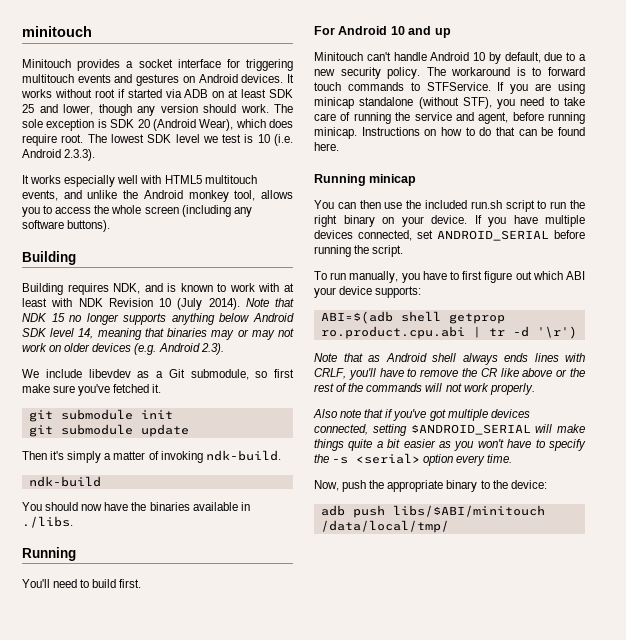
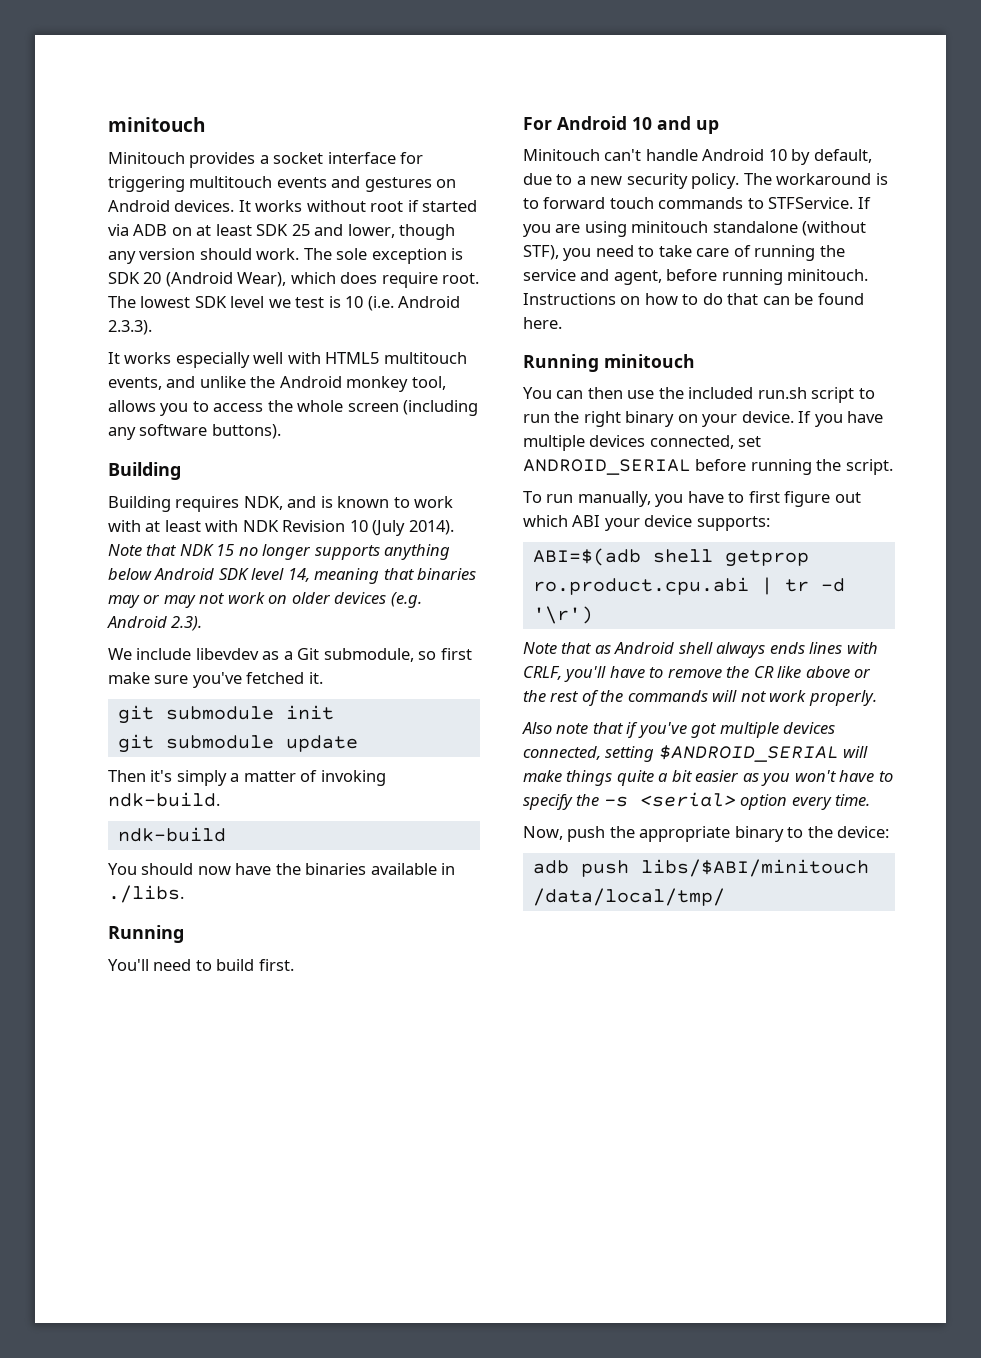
- If you are using minicap standalone (without STF), you need to take care of running the service and agent, before running minicap.
+ If you are using minitouch standalone (without STF), you need to take care of running the service and agent, before running minitouch.
- Running minicap
+ Running minitouch

